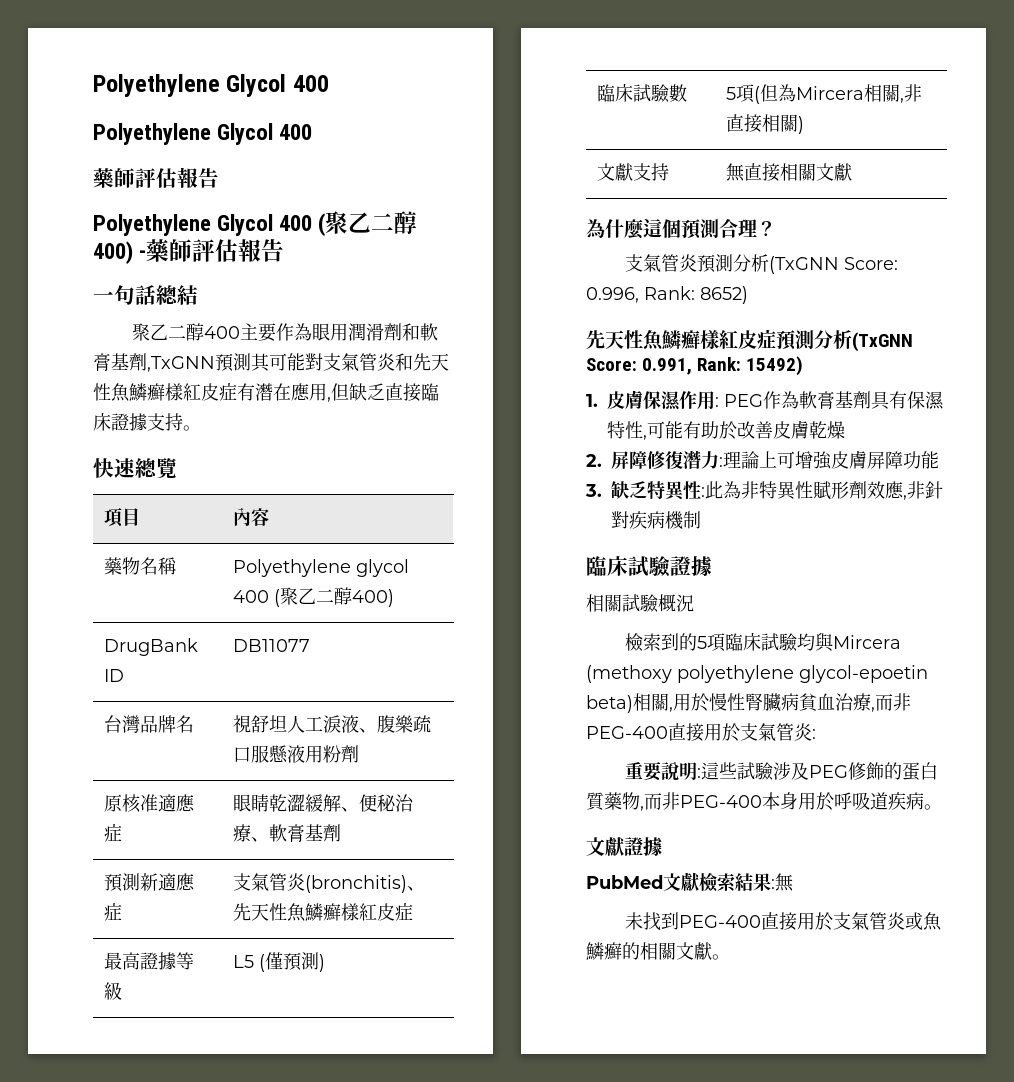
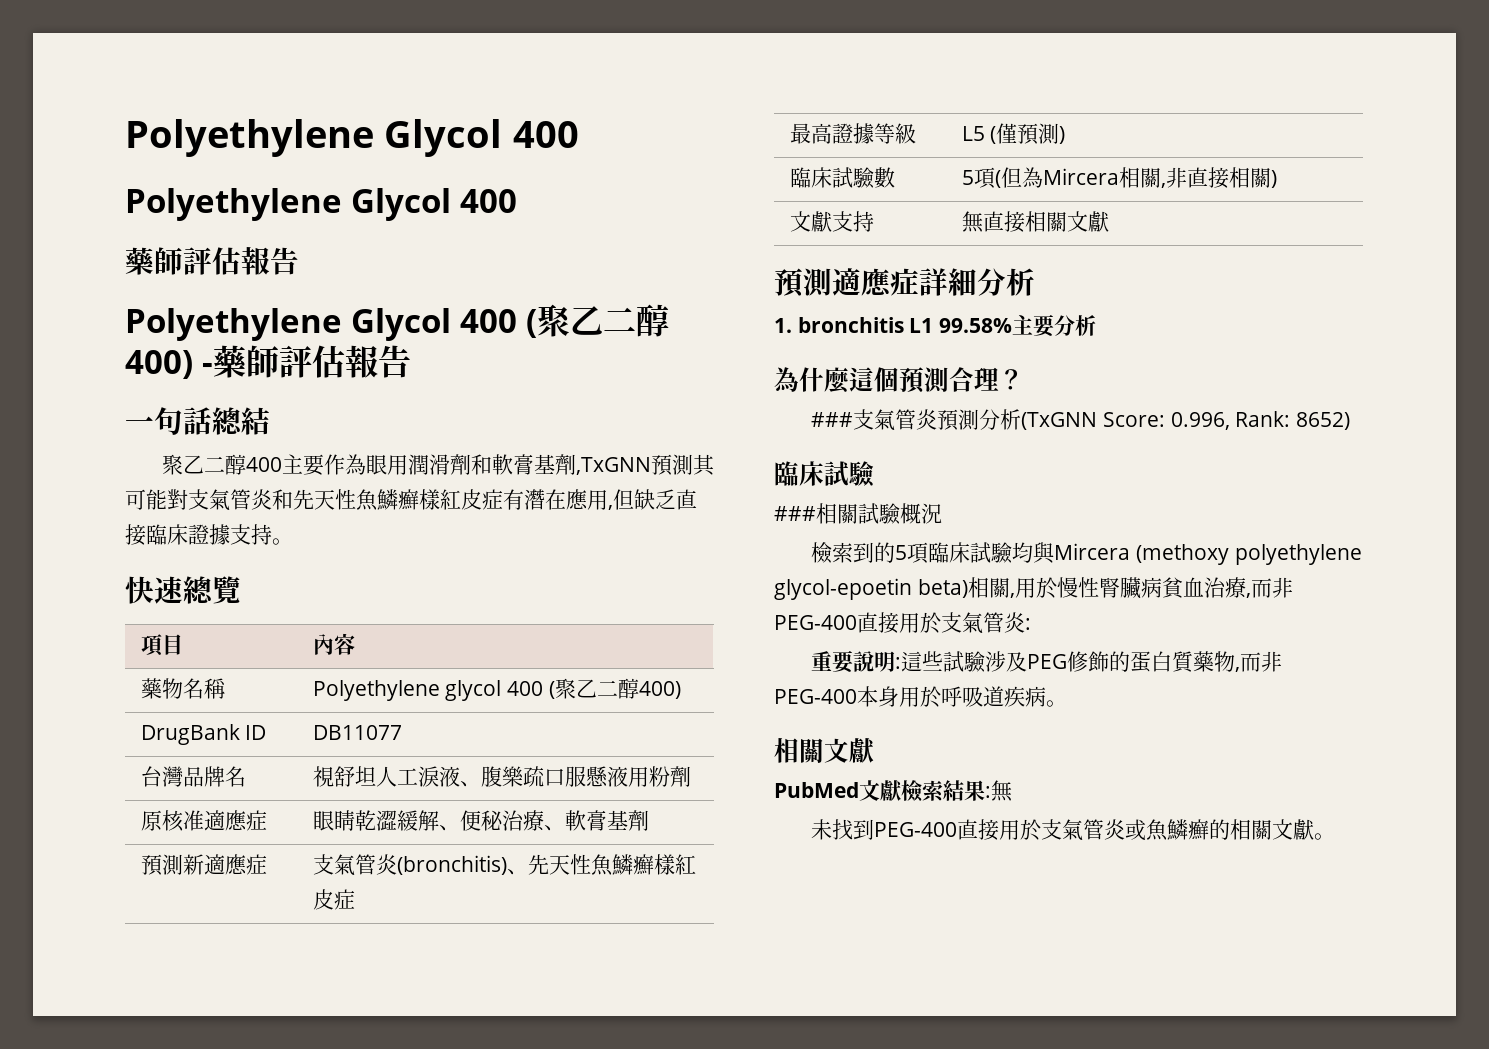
+ 預測適應症詳細分析
+ 1. bronchitis L1 99.58%主要分析
- 支氣管炎預測分析(TxGNN Score: 0.996, Rank: 8652)
- 先天性魚鱗癬樣紅皮症預測分析(TxGNN Score: 0.991, Rank: 15492)
- 1.皮膚保濕作用: PEG作為軟膏基劑具有保濕特性,可能有助於改善皮膚乾燥
- 2.屏障修復潛力:理論上可增強皮膚屏障功能
- 3.缺乏特異性:此為非特異性賦形劑效應,非針對疾病機制
- 臨床試驗證據
- 相關試驗概況
+ ###支氣管炎預測分析(TxGNN Score: 0.996, Rank: 8652)
+ 臨床試驗
+ ###相關試驗概況
  重要說明:這些試驗涉及PEG修飾的蛋白質藥物,而非PEG-400本身用於呼吸道疾病。
- 文獻證據
+ 相關文獻

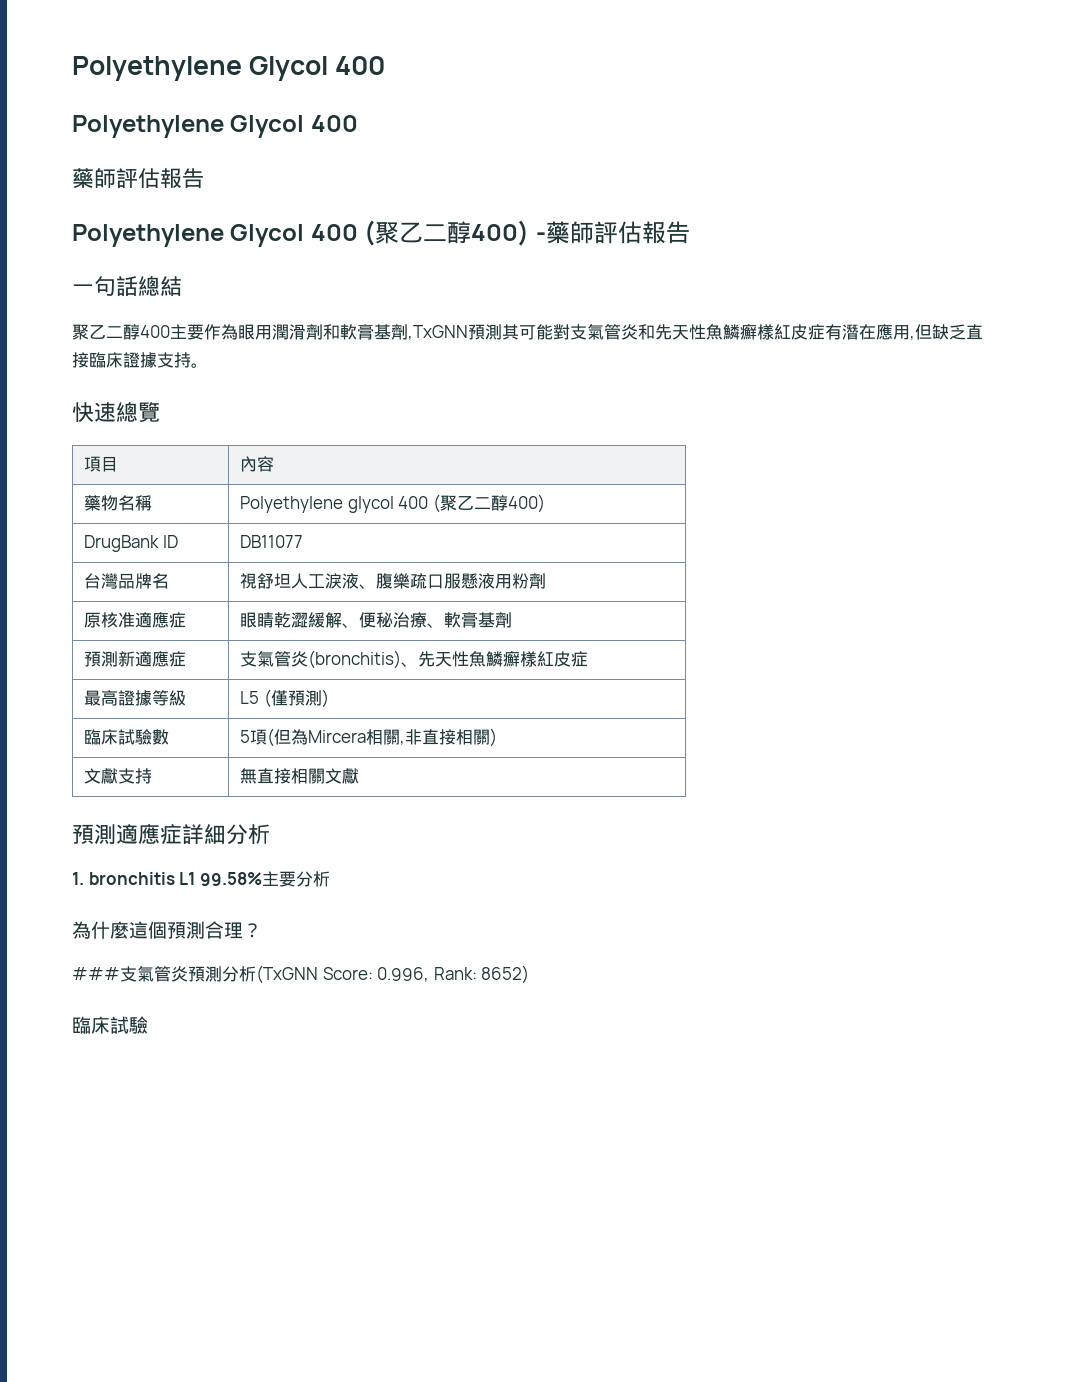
- ###相關試驗概況
- 檢索到的5項臨床試驗均與Mircera (methoxy polyethylene glycol-epoetin beta)相關,用於慢性腎臟病貧血治療,而非PEG-400直接用於支氣管炎:
- 重要說明:這些試驗涉及PEG修飾的蛋白質藥物,而非PEG-400本身用於呼吸道疾病。
- 相關文獻
- PubMed文獻檢索結果:無
- 未找到PEG-400直接用於支氣管炎或魚鱗癬的相關文獻。

